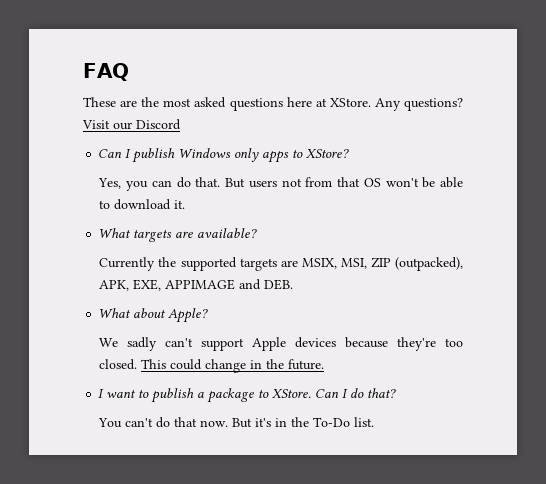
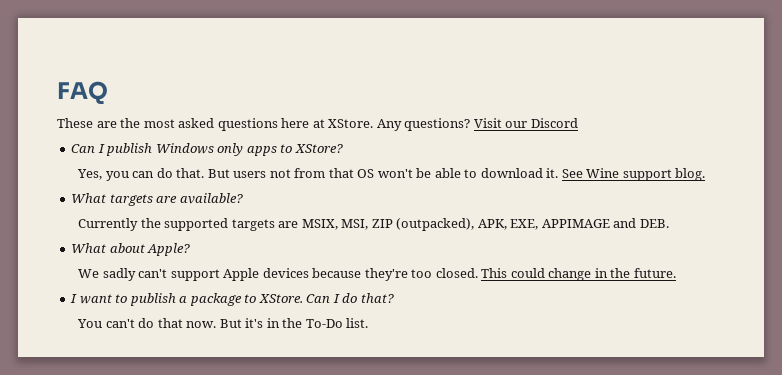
+ See Wine support blog.

